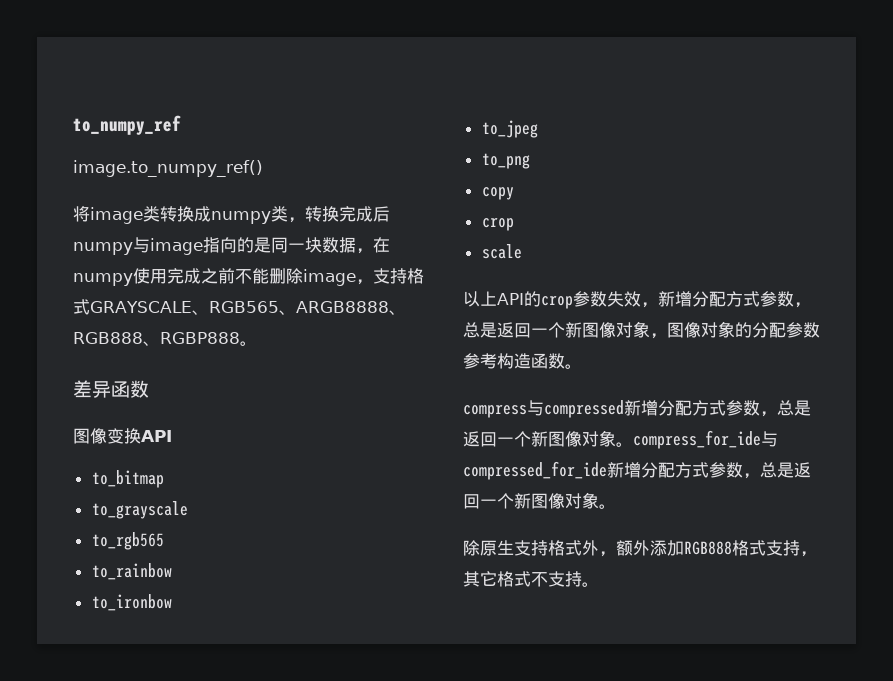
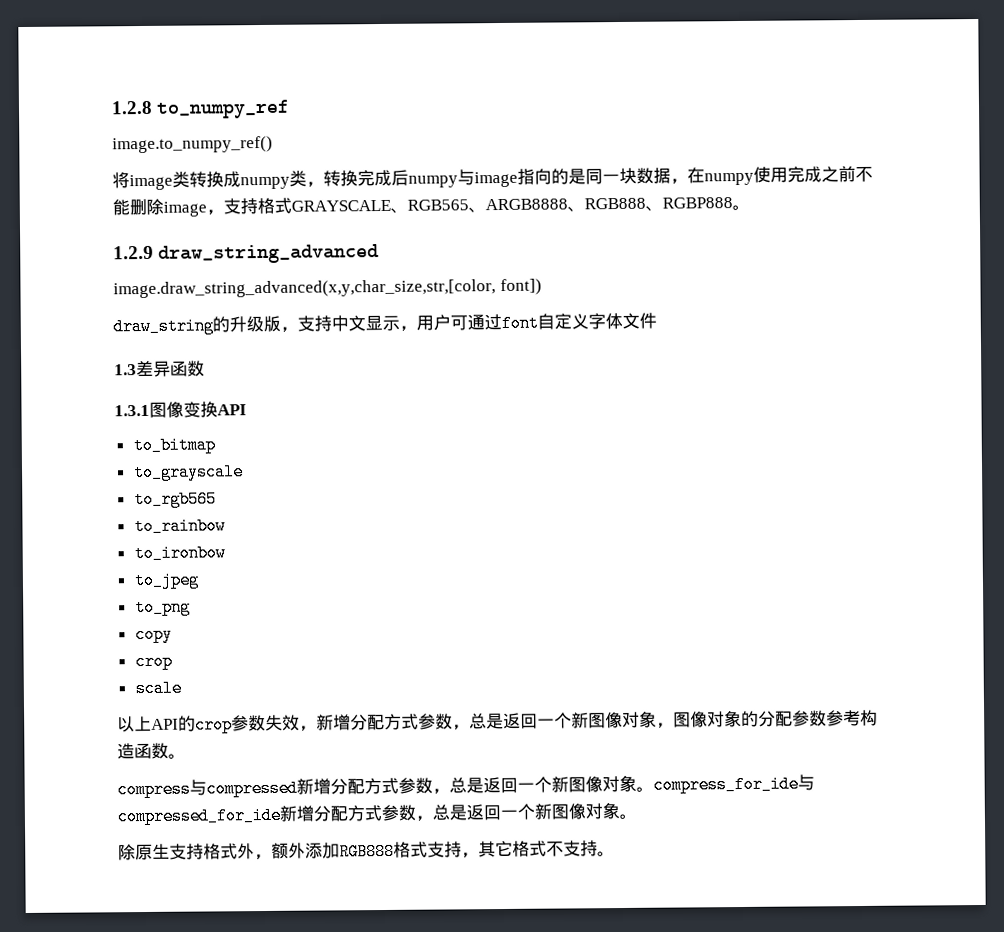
- to_numpy_ref
+ 1.2.8 to_numpy_ref
- 差异函数
+ 1.2.9 draw_string_advanced
+ image.draw_string_advanced(x,y,char_size,str,[color, font])
+ draw_string的升级版，支持中文显示，用户可通过font自定义字体文件
+ 1.3差异函数
- 图像变换API
+ 1.3.1图像变换API

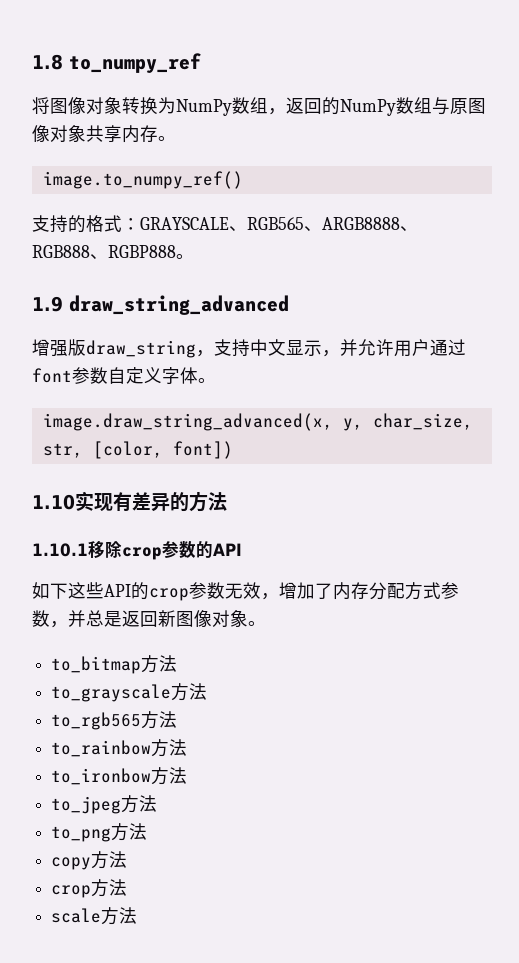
- 1.2.8 to_numpy_ref
+ 1.8 to_numpy_ref
+ 将图像对象转换为NumPy数组，返回的NumPy数组与原图像对象共享内存。
  image.to_numpy_ref()
- 将image类转换成numpy类，转换完成后numpy与image指向的是同一块数据，在numpy使用完成之前不能删除image，支持格式GRAYSCALE、RGB565、ARGB8888、RGB888、RGBP888。
+ 支持的格式：GRAYSCALE、RGB565、ARGB8888、RGB888、RGBP888。
- 1.2.9 draw_string_advanced
+ 1.9 draw_string_advanced
- image.draw_string_advanced(x,y,char_size,str,[color, font])
- draw_string的升级版，支持中文显示，用户可通过font自定义字体文件
- 1.3差异函数
- 1.3.1图像变换API
- to_bitmap
- to_grayscale
- to_rgb565
- to_rainbow
- to_ironbow
- to_jpeg
- to_png
- copy
- crop
- scale
- 以上API的crop参数失效，新增分配方式参数，总是返回一个新图像对象，图像对象的分配参数参考构造函数。
- compress与compressed新增分配方式参数，总是返回一个新图像对象。compress_for_ide与compressed_for_ide新增分配方式参数，总是返回一个新图像对象。
- 除原生支持格式外，额外添加RGB888格式支持，其它格式不支持。
+ 增强版draw_string，支持中文显示，并允许用户通过font参数自定义字体。
+ image.draw_string_advanced(x, y, char_size, str, [color, font])
+ 1.10实现有差异的方法
+ 1.10.1移除crop参数的API
+ 如下这些API的crop参数无效，增加了内存分配方式参数，并总是返回新图像对象。
+ to_bitmap方法
+ to_grayscale方法
+ to_rgb565方法
+ to_rainbow方法
+ to_ironbow方法
+ to_jpeg方法
+ to_png方法
+ copy方法
+ crop方法
+ scale方法

